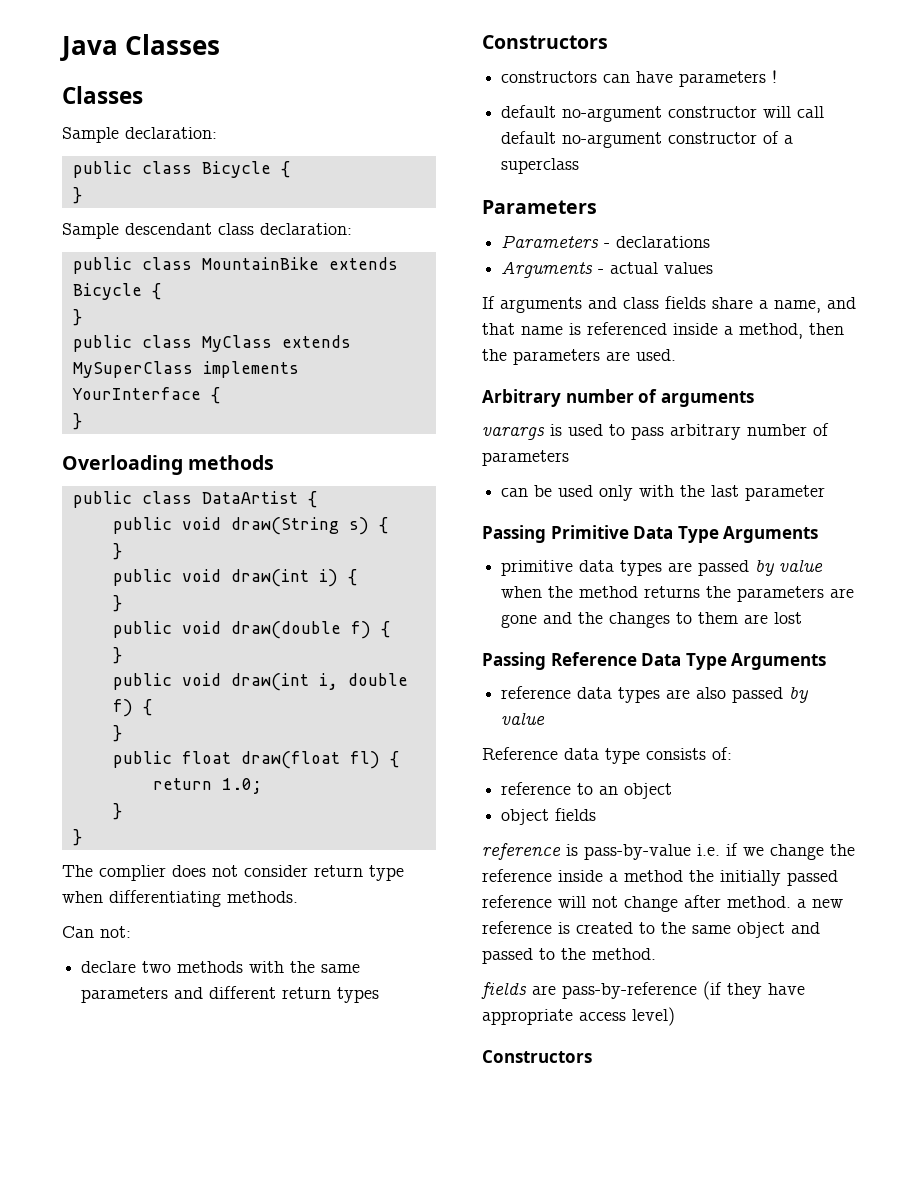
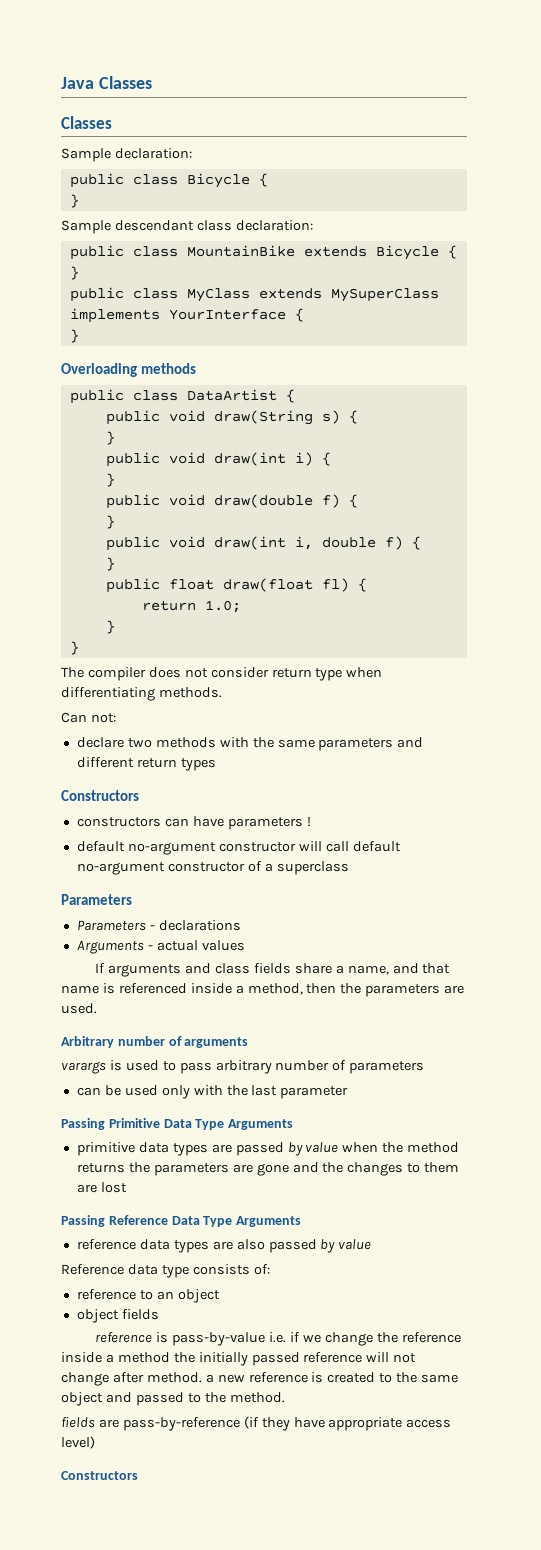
- The complier does not consider return type when differentiating methods.
+ The compiler does not consider return type when differentiating methods.

